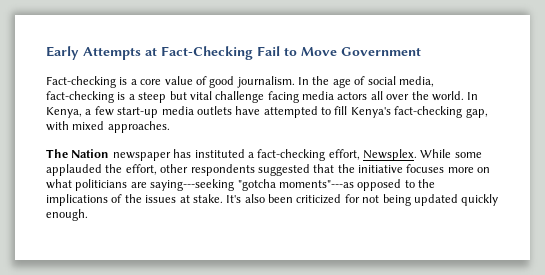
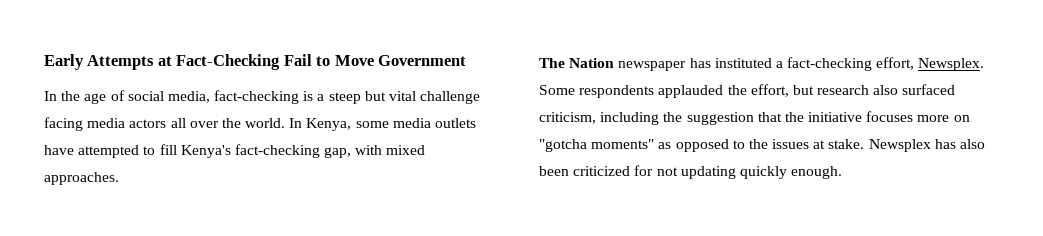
- Fact-checking is a core value of good journalism.
- In Kenya, a few start-up media outlets have attempted to fill Kenya's fact-checking gap, with mixed approaches.
+ In Kenya, some media outlets have attempted to fill Kenya's fact-checking gap, with mixed approaches.
- While some applauded the effort, other respondents suggested that the initiative focuses more on what politicians are saying---seeking "gotcha moments"---as opposed to the implications of the issues at stake.
+ Some respondents applauded the effort, but research also surfaced criticism, including the suggestion that the initiative focuses more on "gotcha moments" as opposed to the issues at stake.
- It's also been criticized for not being updated quickly enough.
+ Newsplex has also been criticized for not updating quickly enough.

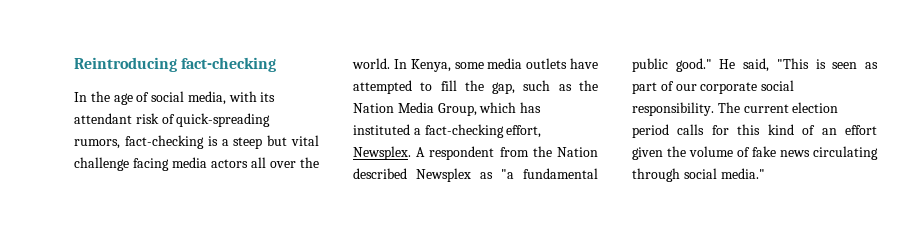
- Early Attempts at Fact-Checking Fail to Move Government
+ Reintroducing fact-checking
- In the age of social media, fact-checking is a steep but vital challenge facing media actors all over the world.
+ In the age of social media, with its attendant risk of quick-spreading rumors, fact-checking is a steep but vital challenge facing media actors all over the world.
- In Kenya, some media outlets have attempted to fill Kenya's fact-checking gap, with mixed approaches.
- The Nation newspaper has instituted a fact-checking effort, Newsplex.
+ In Kenya, some media outlets have attempted to fill the gap, such as the Nation Media Group, which has instituted a fact-checking effort, Newsplex.
- Some respondents applauded the effort, but research also surfaced criticism, including the suggestion that the initiative focuses more on "gotcha moments" as opposed to the issues at stake. Newsplex has also been criticized for not updating quickly enough.
+ A respondent from the Nation described Newsplex as "a fundamental public good." He said, "This is seen as part of our corporate social responsibility. The current election period calls for this kind of an effort given the volume of fake news circulating through social media."

